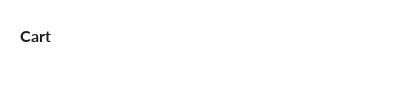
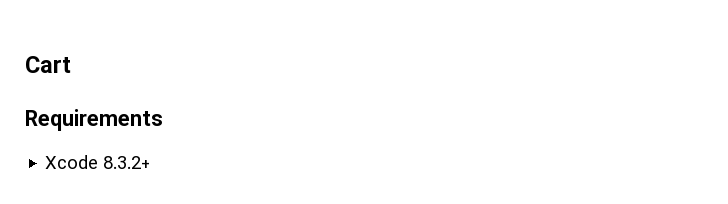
+ Requirements
+ Xcode 8.3.2+

